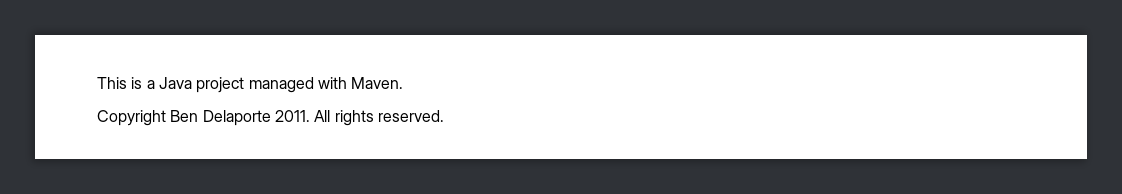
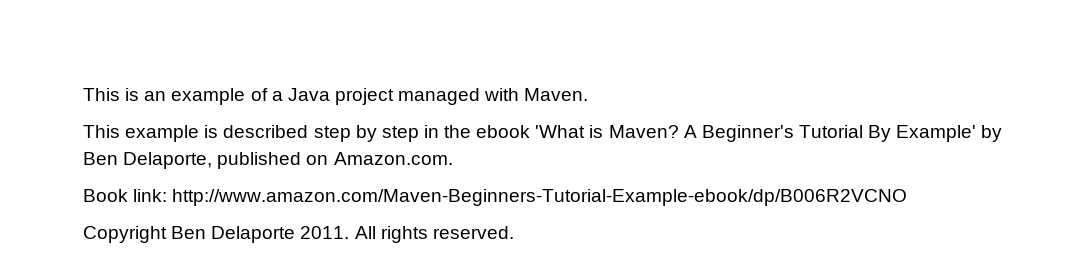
- This is a Java project managed with Maven.
+ This is an example of a Java project managed with Maven.
+ This example is described step by step in the ebook 'What is Maven? A Beginner's Tutorial By Example' by Ben Delaporte, published on Amazon.com.
+ Book link: http://www.amazon.com/Maven-Beginners-Tutorial-Example-ebook/dp/B006R2VCNO

